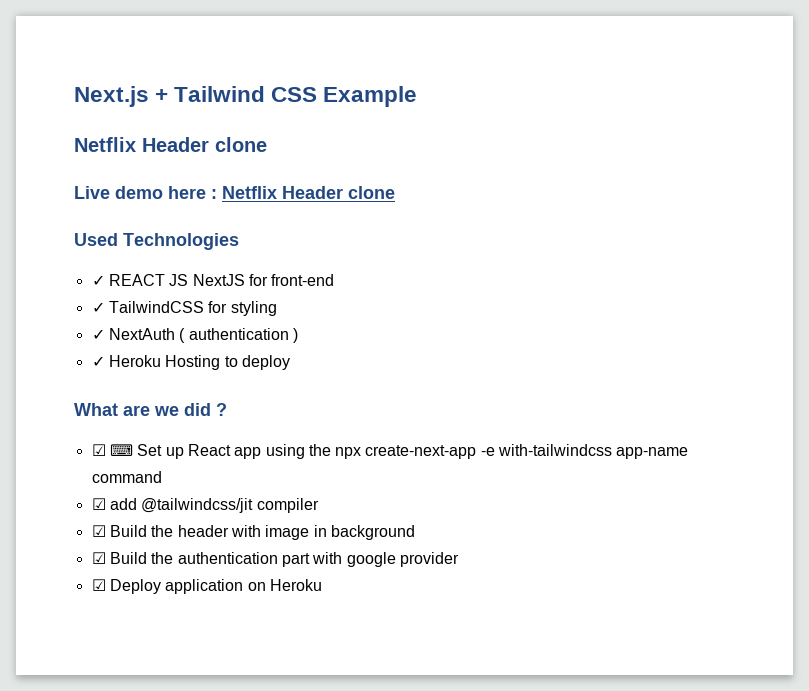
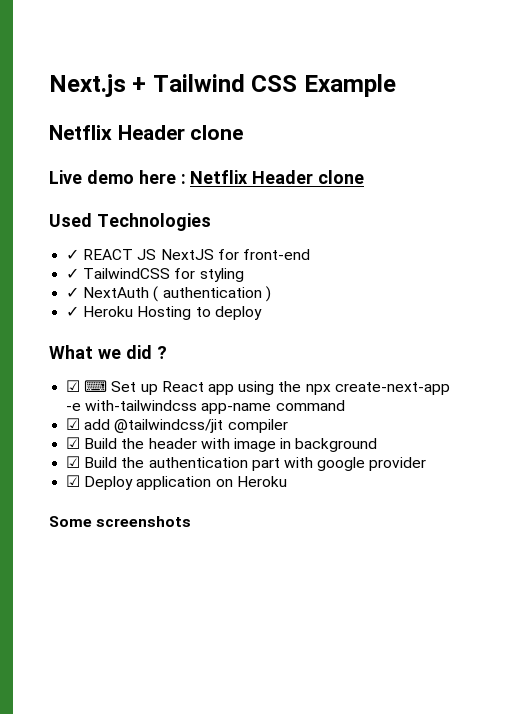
- What are we did ?
+ What we did ?
+ Some screenshots

